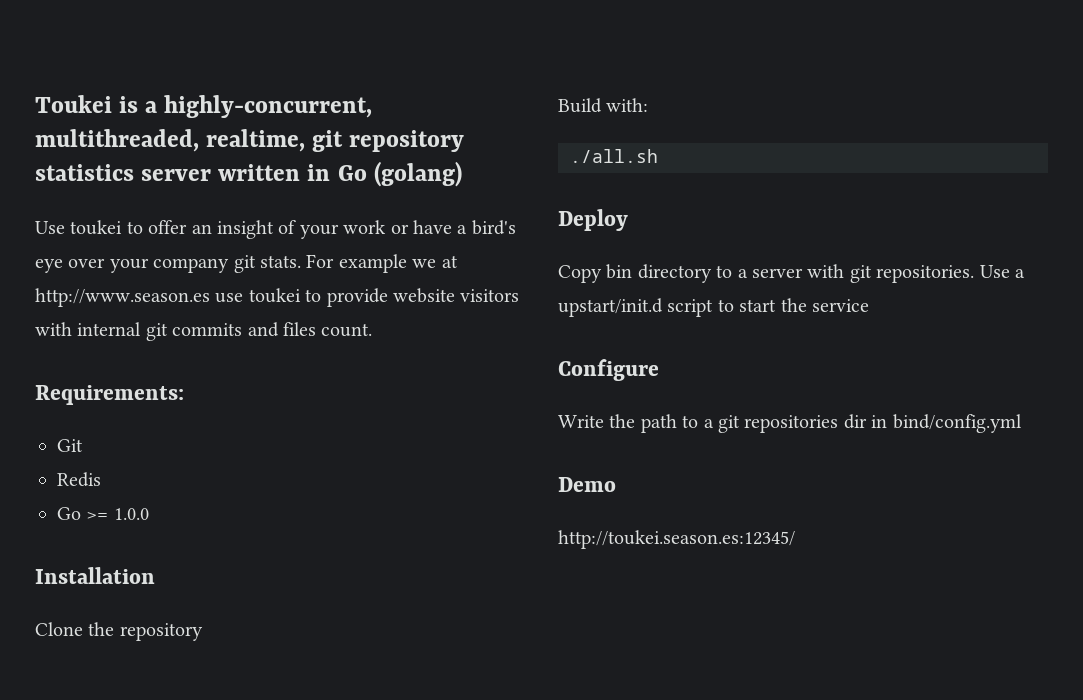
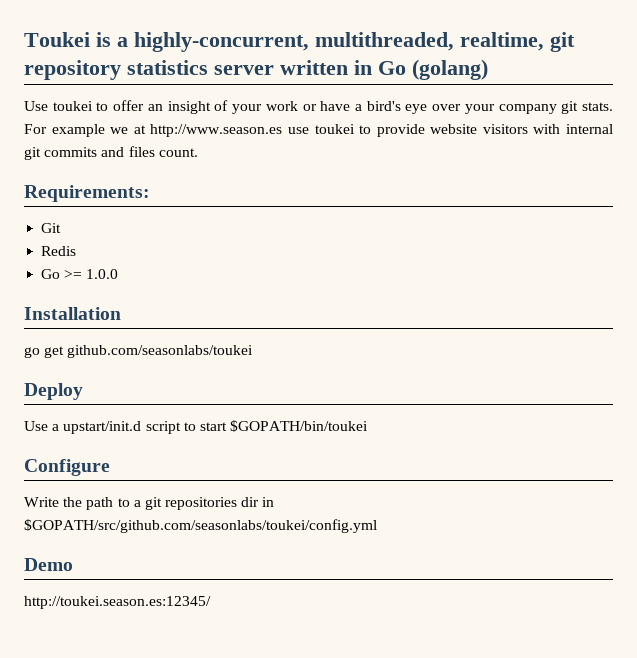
- Clone the repository
- Build with:
- ./all.sh
+ go get github.com/seasonlabs/toukei
  Deploy
- Copy bin directory to a server with git repositories. Use a upstart/init.d script to start the service
+ Use a upstart/init.d script to start $GOPATH/bin/toukei
- Write the path to a git repositories dir in bind/config.yml
+ Write the path to a git repositories dir in $GOPATH/src/github.com/seasonlabs/toukei/config.yml

